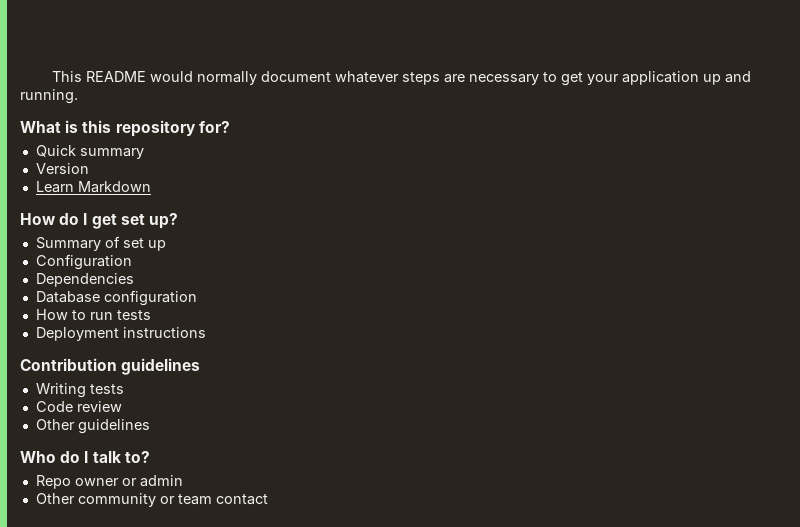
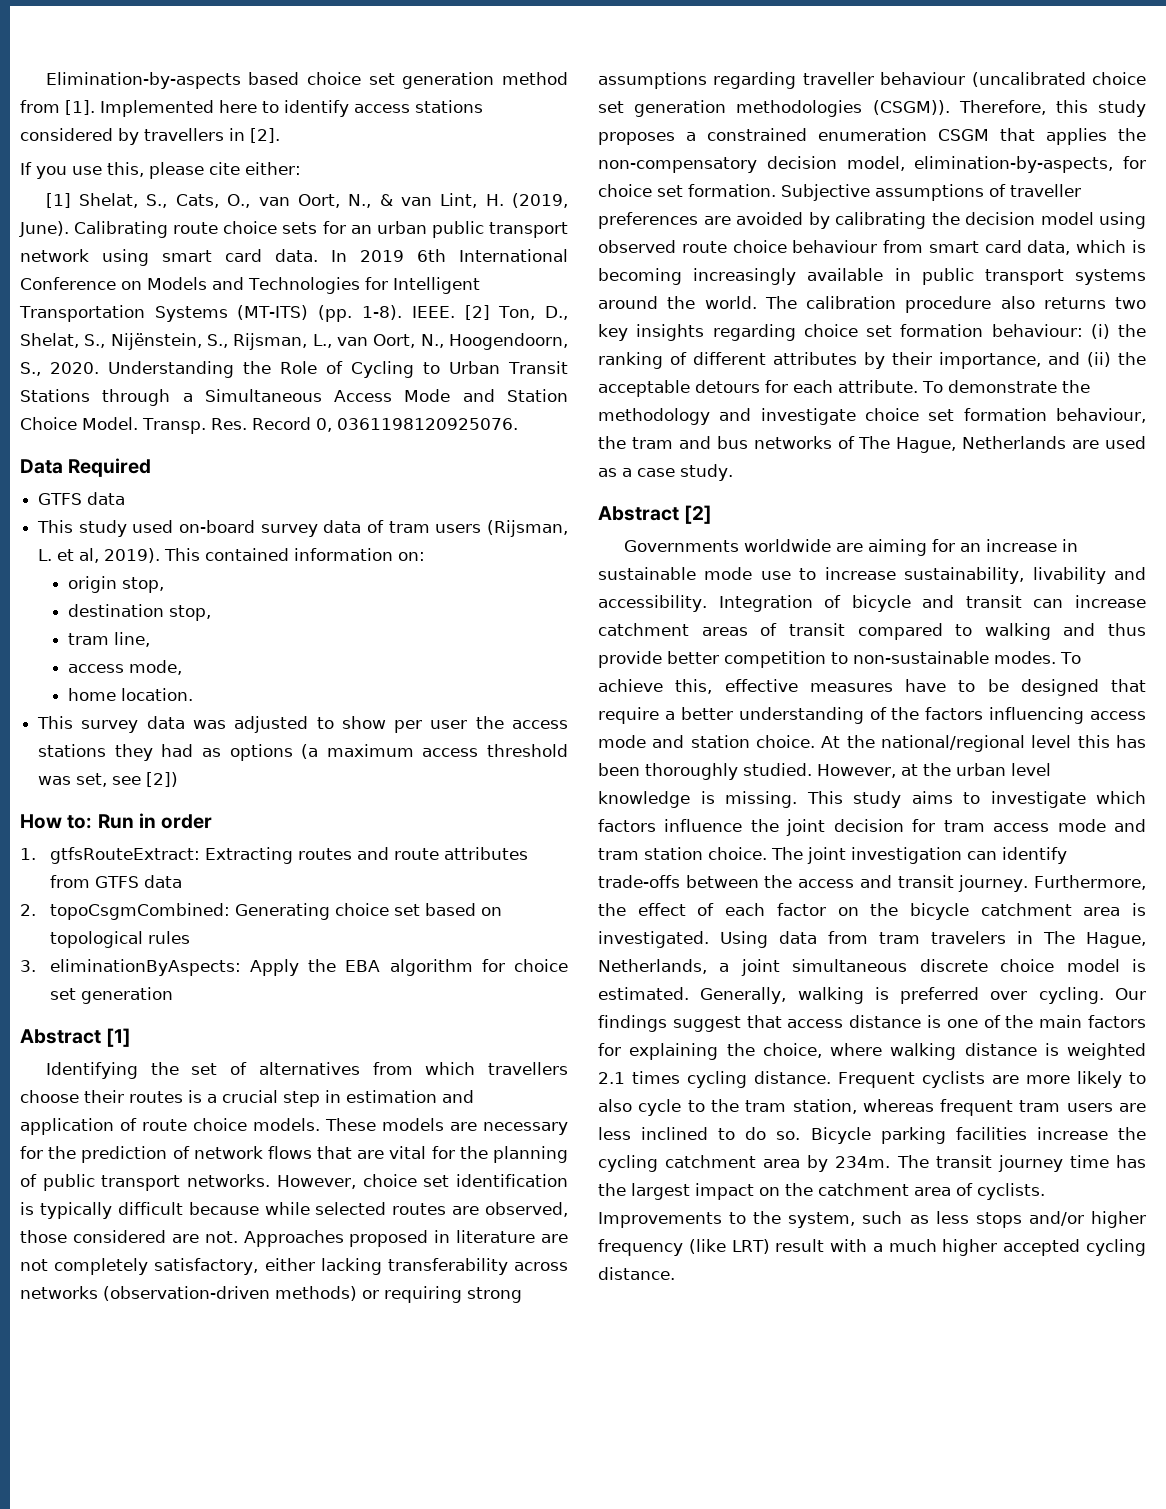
- This README would normally document whatever steps are necessary to get your application up and running.
- What is this repository for?
- Quick summary
- Version
- Learn Markdown
- How do I get set up?
- Summary of set up
- Configuration
- Dependencies
- Database configuration
- How to run tests
- Deployment instructions
- Contribution guidelines
- Writing tests
- Code review
- Other guidelines
- Who do I talk to?
- Repo owner or admin
- Other community or team contact
+ Elimination-by-aspects based choice set generation method from [1]. Implemented here to identify access stations considered by travellers in [2].
+ If you use this, please cite either:
+ [1] Shelat, S., Cats, O., van Oort, N., & van Lint, H. (2019, June). Calibrating route choice sets for an urban public transport network using smart card data. In 2019 6th International Conference on Models and Technologies for Intelligent Transportation Systems (MT-ITS) (pp. 1-8). IEEE. [2] Ton, D., Shelat, S., Nijënstein, S., Rijsman, L., van Oort, N., Hoogendoorn, S., 2020. Understanding the Role of Cycling to Urban Transit Stations through a Simultaneous Access Mode and Station Choice Model. Transp. Res. Record 0, 0361198120925076.
+ Data Required
+ GTFS data
+ This study used on-board survey data of tram users (Rijsman, L. et al, 2019). This contained information on:
+ origin stop,
+ destination stop,
+ tram line,
+ access mode,
+ home location.
+ This survey data was adjusted to show per user the access stations they had as options (a maximum access threshold was set, see [2])
+ How to: Run in order
+ 1. gtfsRouteExtract: Extracting routes and route attributes from GTFS data
+ 2. topoCsgmCombined: Generating choice set based on topological rules
+ 3. eliminationByAspects: Apply the EBA algorithm for choice set generation
+ Abstract [1]
+ Identifying the set of alternatives from which travellers choose their routes is a crucial step in estimation and application of route choice models. These models are necessary for the prediction of network flows that are vital for the planning of public transport networks. However, choice set identification is typically difficult because while selected routes are observed, those considered are not. Approaches proposed in literature are not completely satisfactory, either lacking transferability across networks (observation-driven methods) or requiring strong assumptions regarding traveller behaviour (uncalibrated choice set generation methodologies (CSGM)). Therefore, this study proposes a constrained enumeration CSGM that applies the non-compensatory decision model, elimination-by-aspects, for choice set formation. Subjective assumptions of traveller preferences are avoided by calibrating the decision model using observed route choice behaviour from smart card data, which is becoming increasingly available in public transport systems around the world. The calibration procedure also returns two key insights regarding choice set formation behaviour: (i) the ranking of different attributes by their importance, and (ii) the acceptable detours for each attribute. To demonstrate the methodology and investigate choice set formation behaviour, the tram and bus networks of The Hague, Netherlands are used as a case study.
+ Abstract [2]
+ Governments worldwide are aiming for an increase in sustainable mode use to increase sustainability, livability and accessibility. Integration of bicycle and transit can increase catchment areas of transit compared to walking and thus provide better competition to non-sustainable modes. To achieve this, effective measures have to be designed that require a better understanding of the factors influencing access mode and station choice. At the national/regional level this has been thoroughly studied. However, at the urban level knowledge is missing. This study aims to investigate which factors influence the joint decision for tram access mode and tram station choice. The joint investigation can identify trade-offs between the access and transit journey. Furthermore, the effect of each factor on the bicycle catchment area is investigated. Using data from tram travelers in The Hague, Netherlands, a joint simultaneous discrete choice model is estimated. Generally, walking is preferred over cycling. Our findings suggest that access distance is one of the main factors for explaining the choice, where walking distance is weighted 2.1 times cycling distance. Frequent cyclists are more likely to also cycle to the tram station, whereas frequent tram users are less inclined to do so. Bicycle parking facilities increase the cycling catchment area by 234m. The transit journey time has the largest impact on the catchment area of cyclists. Improvements to the system, such as less stops and/or higher frequency (like LRT) result with a much higher accepted cycling distance.

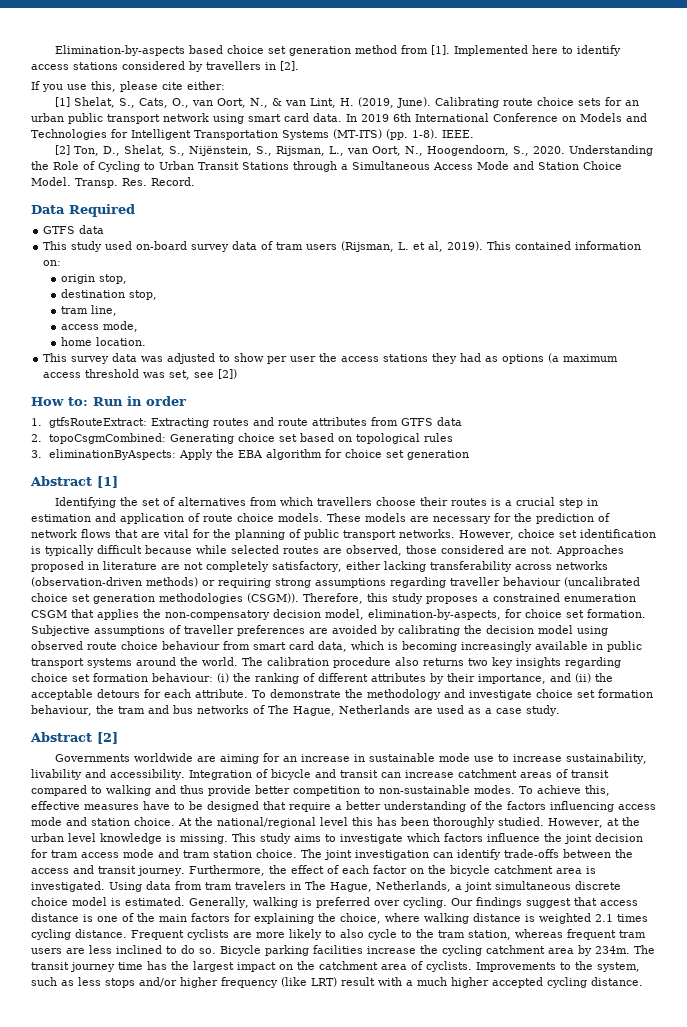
- IEEE. [2] Ton, D., Shelat, S., Nijënstein, S., Rijsman, L., van Oort, N., Hoogendoorn, S., 2020.
+ IEEE.
+ [2] Ton, D., Shelat, S., Nijënstein, S., Rijsman, L., van Oort, N., Hoogendoorn, S., 2020.
- Res. Record 0, 0361198120925076.
+ Res. Record.

